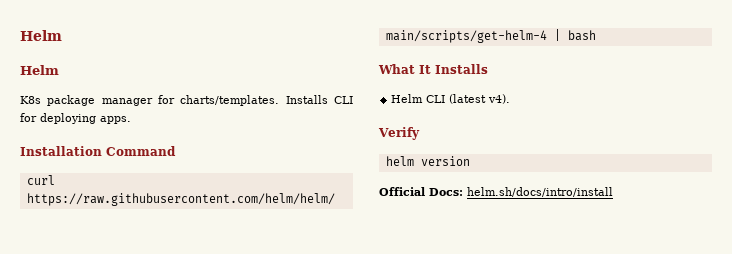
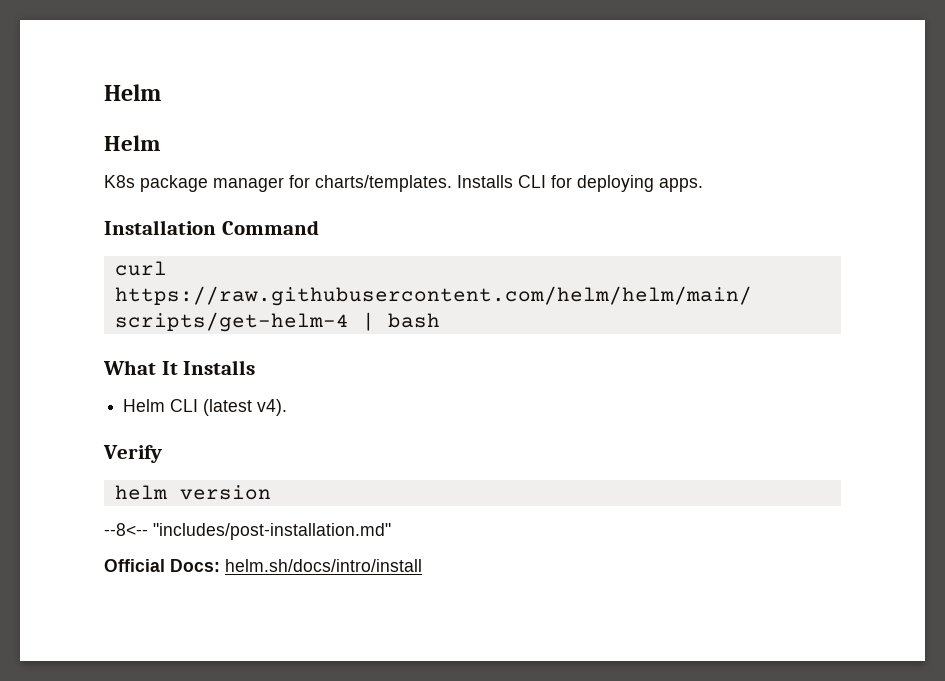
+ --8<-- "includes/post-installation.md"

